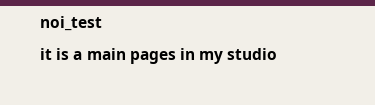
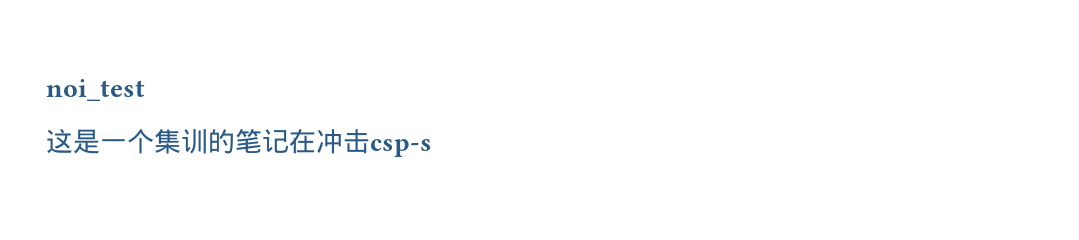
- it is a main pages in my studio
+ 这是一个集训的笔记在冲击csp-s

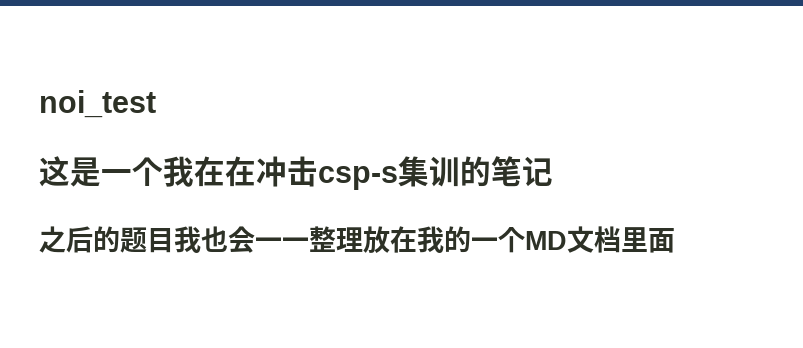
- 这是一个集训的笔记在冲击csp-s
+ 这是一个我在在冲击csp-s集训的笔记
+ 之后的题目我也会一一整理放在我的一个MD文档里面

